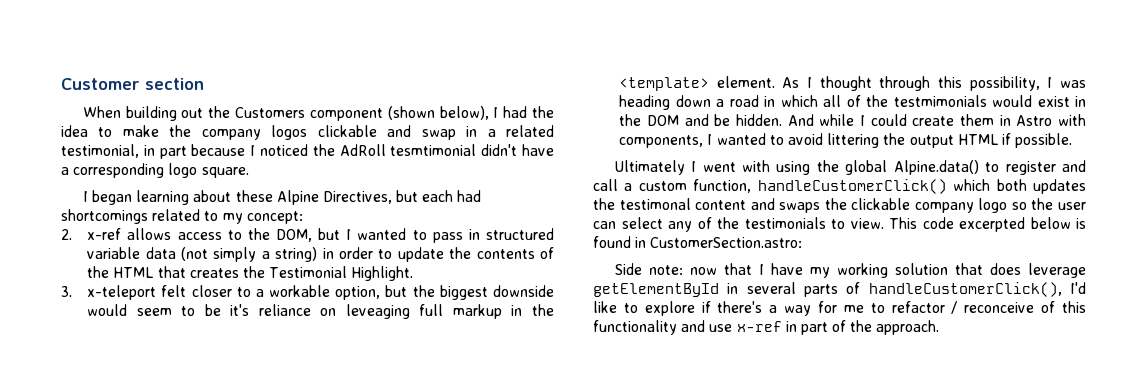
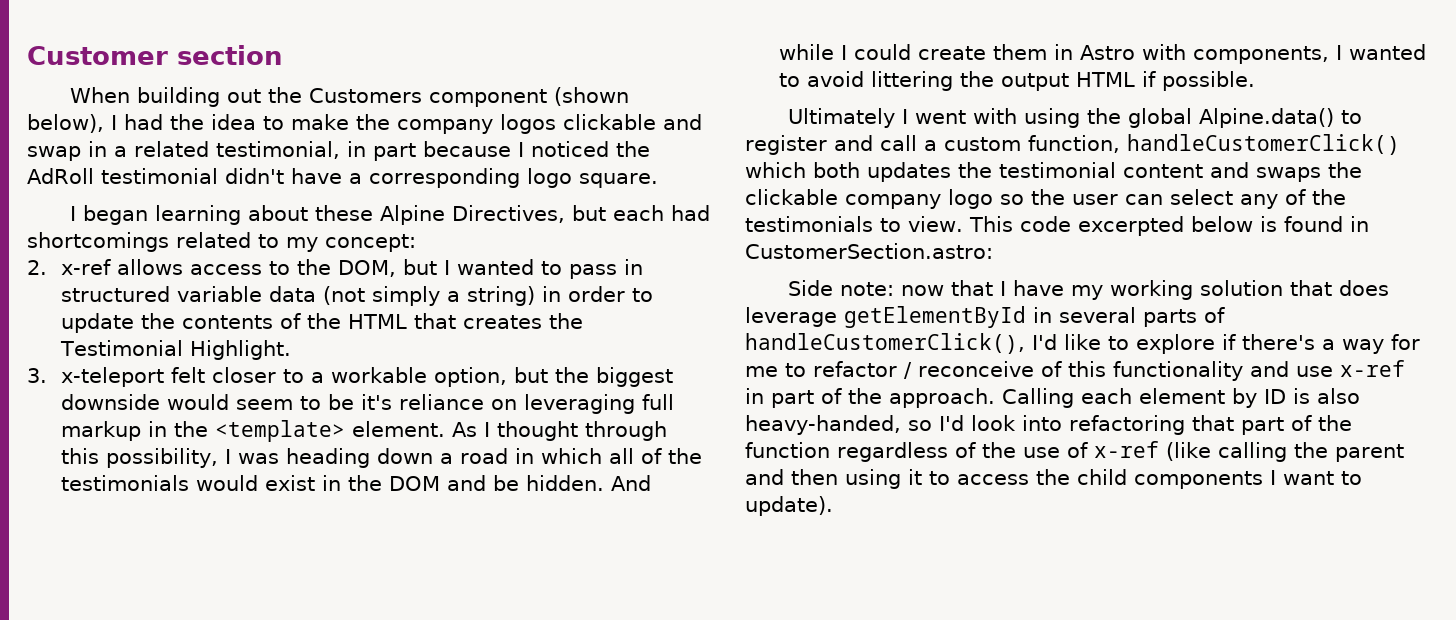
- When building out the Customers component (shown below), I had the idea to make the company logos clickable and swap in a related testimonial, in part because I noticed the AdRoll tesmtimonial didn't have a corresponding logo square.
+ When building out the Customers component (shown below), I had the idea to make the company logos clickable and swap in a related testimonial, in part because I noticed the AdRoll testimonial didn't have a corresponding logo square.
- 3. x-teleport felt closer to a workable option, but the biggest downside would seem to be it's reliance on leveaging full markup in the <template> element.
+ 3. x-teleport felt closer to a workable option, but the biggest downside would seem to be it's reliance on leveraging full markup in the <template> element.
- As I thought through this possibility, I was heading down a road in which all of the testmimonials would exist in the DOM and be hidden.
+ As I thought through this possibility, I was heading down a road in which all of the testimonials would exist in the DOM and be hidden.
- Ultimately I went with using the global Alpine.data() to register and call a custom function, handleCustomerClick() which both updates the testimonal content and swaps the clickable company logo so the user can select any of the testimonials to view.
+ Ultimately I went with using the global Alpine.data() to register and call a custom function, handleCustomerClick() which both updates the testimonial content and swaps the clickable company logo so the user can select any of the testimonials to view.
+ Calling each element by ID is also heavy-handed, so I'd look into refactoring that part of the function regardless of the use of x-ref (like calling the parent and then using it to access the child components I want to update).

